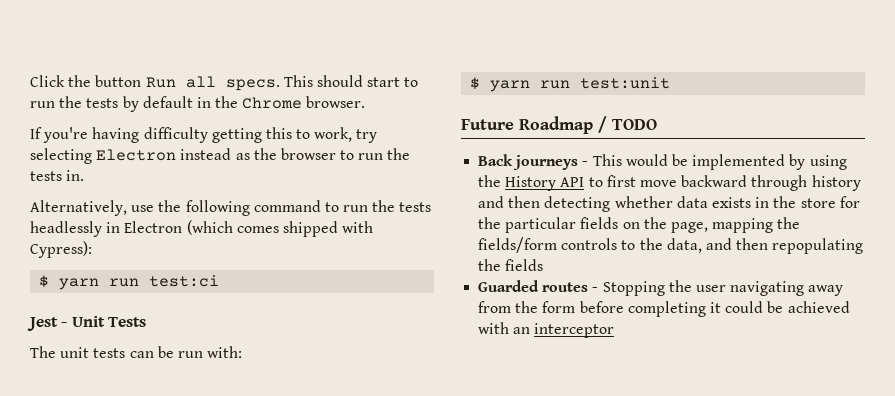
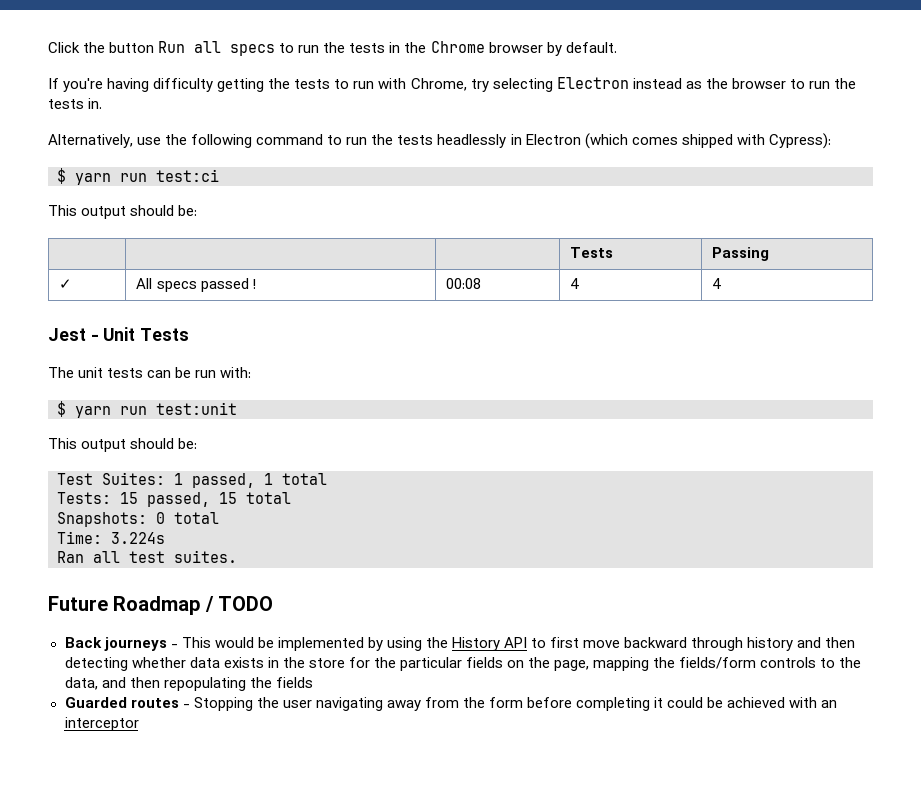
- Click the button Run all specs. This should start to run the tests by default in the Chrome browser.
+ Click the button Run all specs to run the tests in the Chrome browser by default.
- If you're having difficulty getting this to work, try selecting Electron instead as the browser to run the tests in.
+ If you're having difficulty getting the tests to run with Chrome, try selecting Electron instead as the browser to run the tests in.
  $ yarn run test:ci
+ This output should be:
+ | | | Tests | Passing
+ ✓ | All specs passed ! | 00:08 | 4 | 4
  $ yarn run test:unit
+ This output should be:
+ Test Suites: 1 passed, 1 total
+ Tests: 15 passed, 15 total
+ Snapshots: 0 total
+ Time: 3.224s
+ Ran all test suites.

